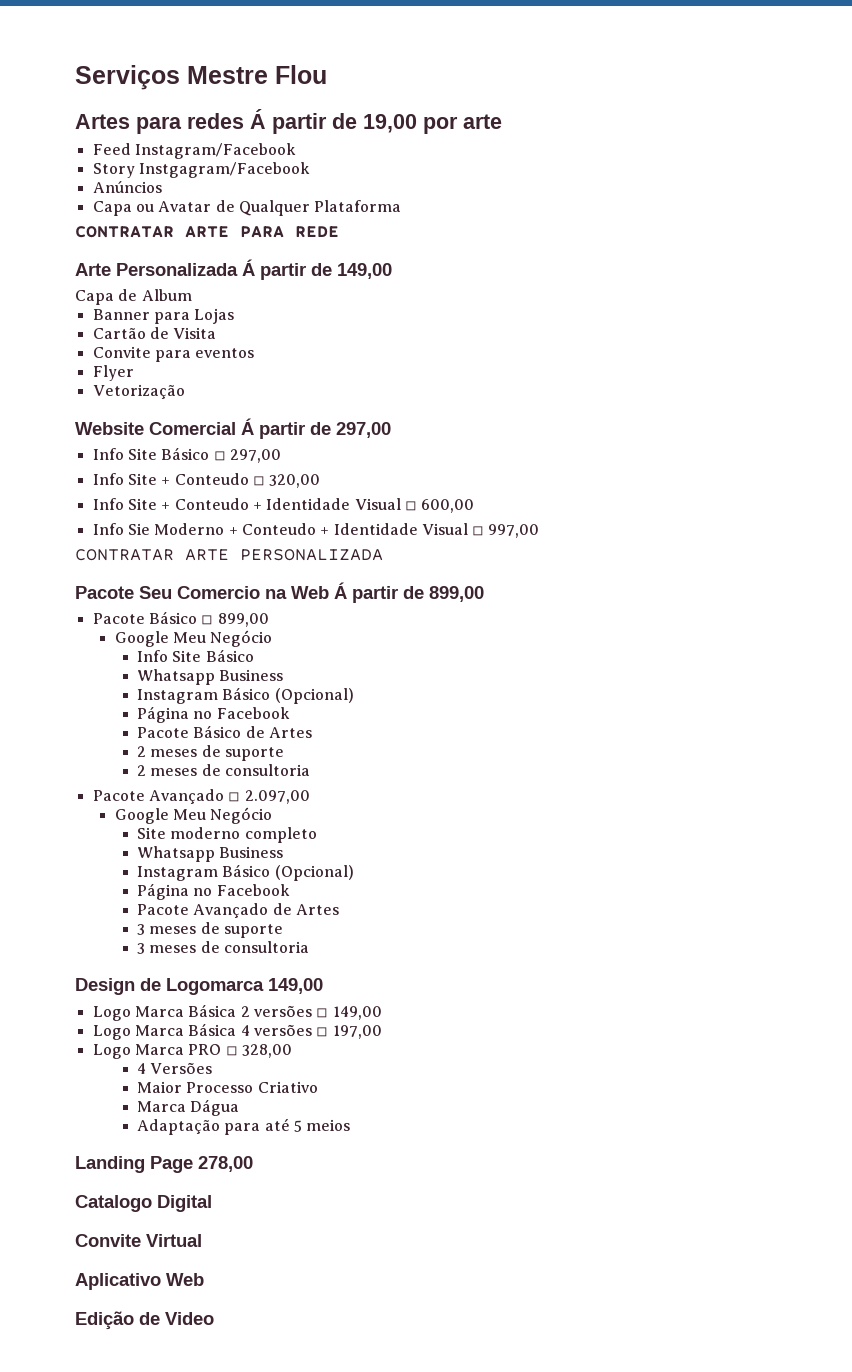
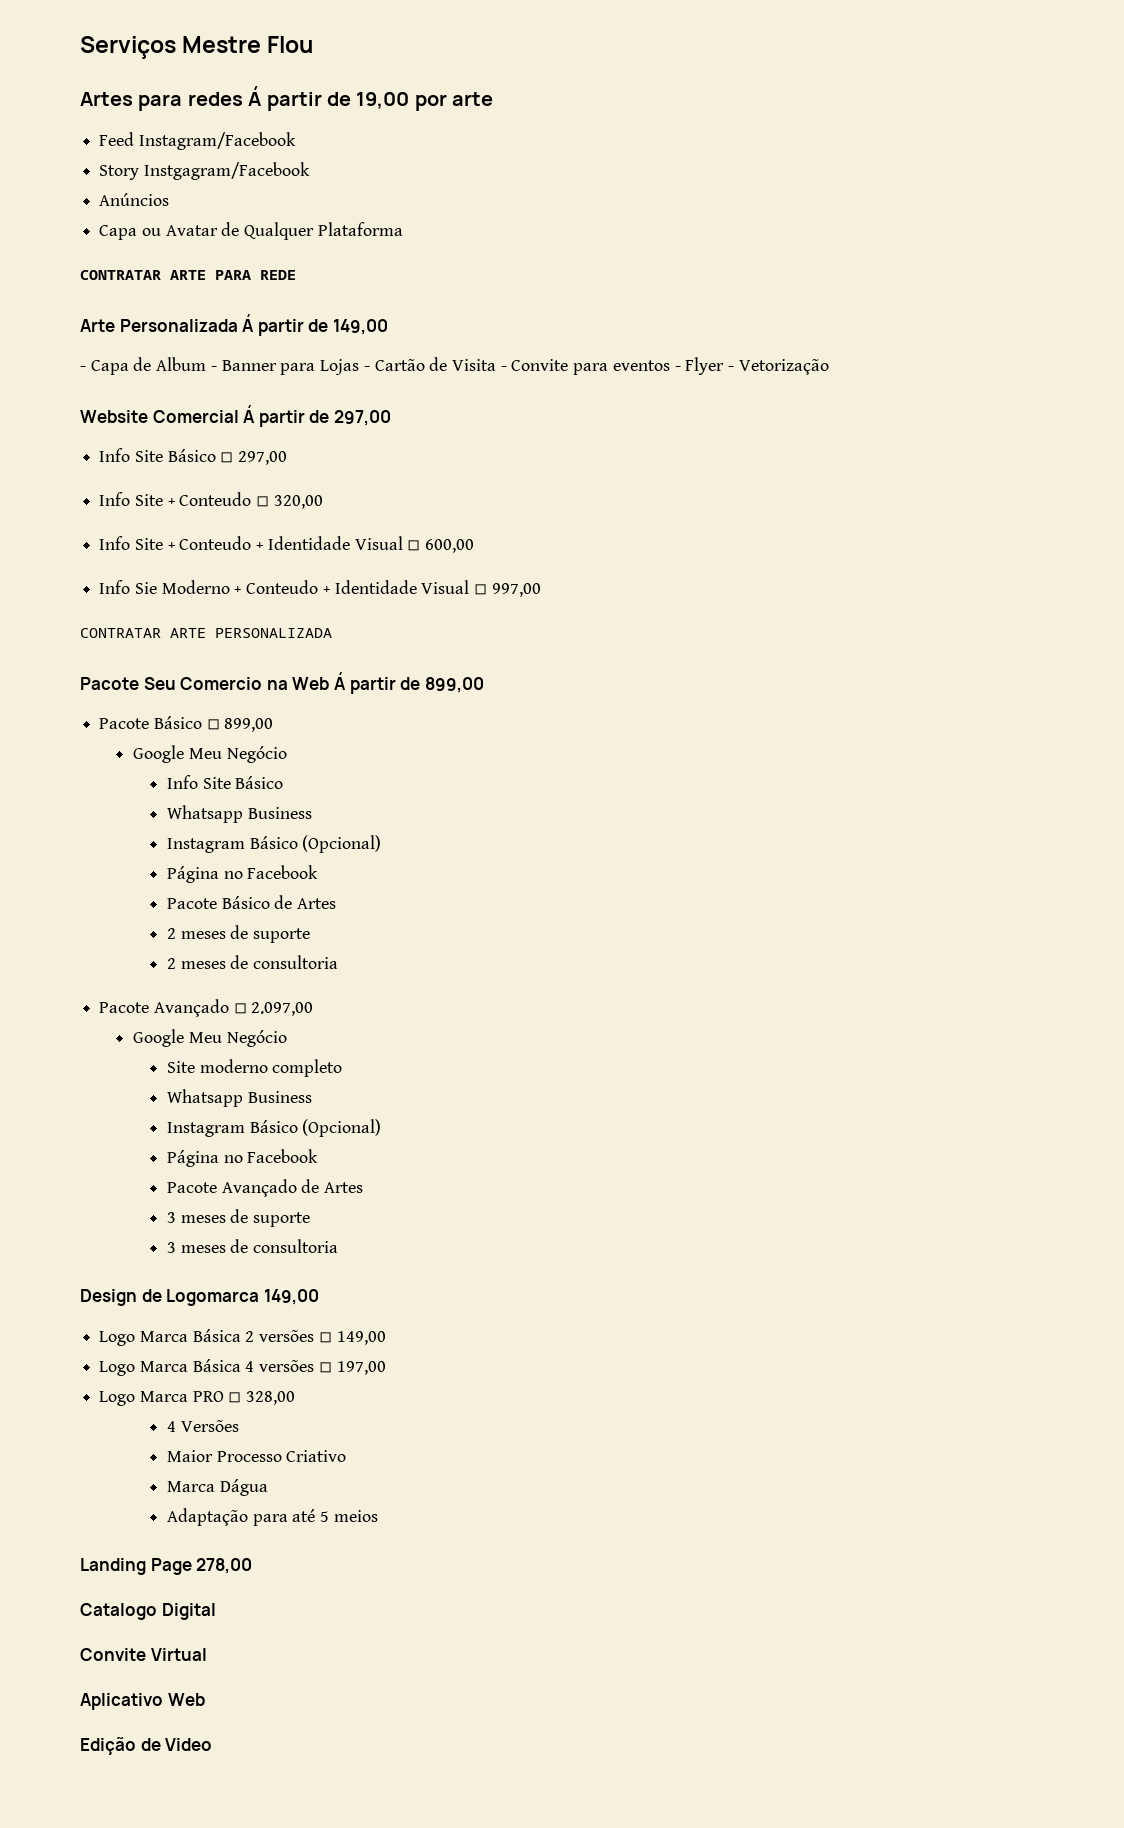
- Capa de Album
- Banner para Lojas
- Cartão de Visita
- Convite para eventos
- Flyer
- Vetorização
+ - Capa de Album - Banner para Lojas - Cartão de Visita - Convite para eventos - Flyer - Vetorização

